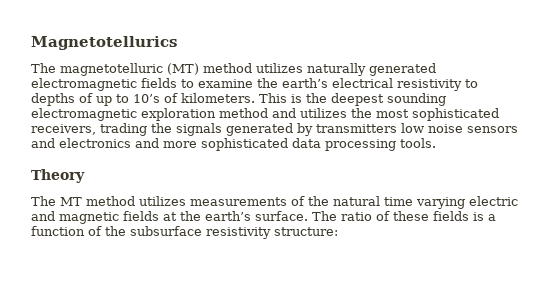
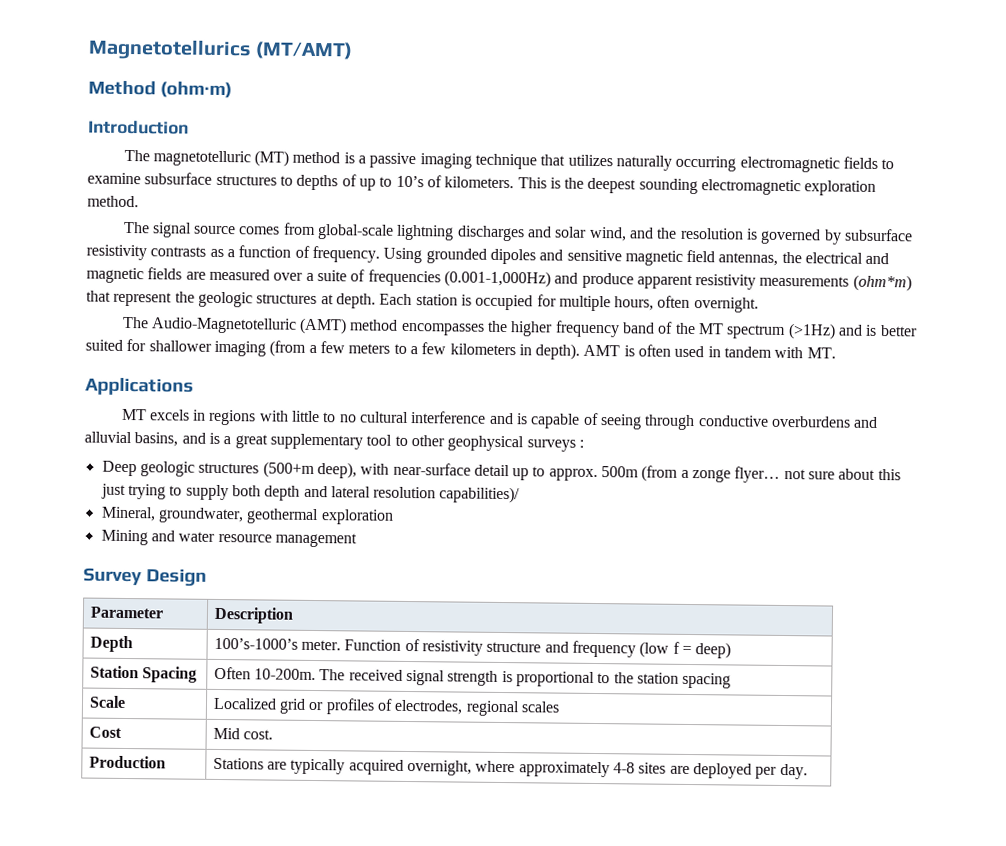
- Magnetotellurics
+ Magnetotellurics (MT/AMT)
+ Method (ohm·m)
+ Introduction
- The magnetotelluric (MT) method utilizes naturally generated electromagnetic fields to examine the earth’s electrical resistivity to depths of up to 10’s of kilometers.
+ The magnetotelluric (MT) method is a passive imaging technique that utilizes naturally occurring electromagnetic fields to examine subsurface structures to depths of up to 10’s of kilometers.
- This is the deepest sounding electromagnetic exploration method and utilizes the most sophisticated receivers, trading the signals generated by transmitters low noise sensors and electronics and more sophisticated data processing tools.
- Theory
- The MT method utilizes measurements of the natural time varying electric and magnetic fields at the earth’s surface. The ratio of these fields is a function of the subsurface resistivity structure:
+ This is the deepest sounding electromagnetic exploration method.
+ The signal source comes from global-scale lightning discharges and solar wind, and the resolution is governed by subsurface resistivity contrasts as a function of frequency. Using grounded dipoles and sensitive magnetic field antennas, the electrical and magnetic fields are measured over a suite of frequencies (0.001-1,000Hz) and produce apparent resistivity measurements (ohm*m) that represent the geologic structures at depth. Each station is occupied for multiple hours, often overnight.
+ The Audio-Magnetotelluric (AMT) method encompasses the higher frequency band of the MT spectrum (>1Hz) and is better suited for shallower imaging (from a few meters to a few kilometers in depth). AMT is often used in tandem with MT.
+ Applications
+ MT excels in regions with little to no cultural interference and is capable of seeing through conductive overburdens and alluvial basins, and is a great supplementary tool to other geophysical surveys :
+ Deep geologic structures (500+m deep), with near-surface detail up to approx. 500m (from a zonge flyer… not sure about this just trying to supply both depth and lateral resolution capabilities)/
+ Mineral, groundwater, geothermal exploration
+ Mining and water resource management
+ Survey Design
+ Parameter | Description
+ Depth | 100’s-1000’s meter. Function of resistivity structure and frequency (low f = deep)
+ Station Spacing | Often 10-200m. The received signal strength is proportional to the station spacing
+ Scale | Localized grid or profiles of electrodes, regional scales
+ Cost | Mid cost.
+ Production | Stations are typically acquired overnight, where approximately 4-8 sites are deployed per day.

